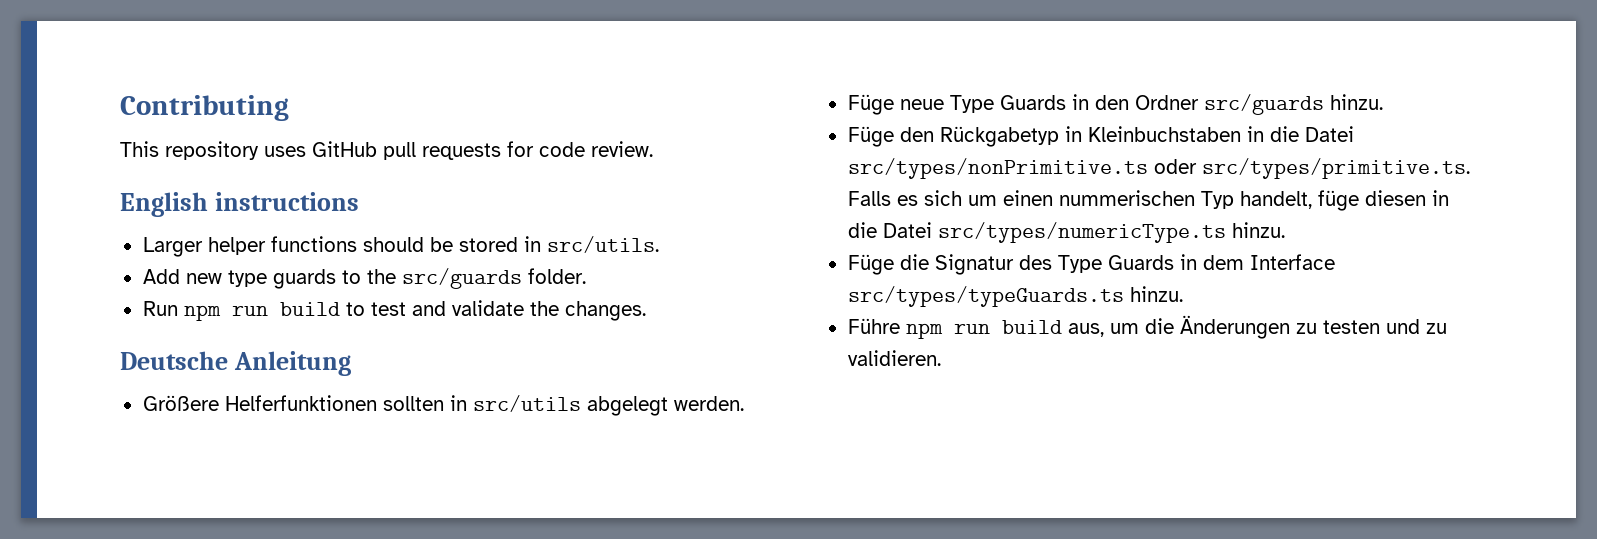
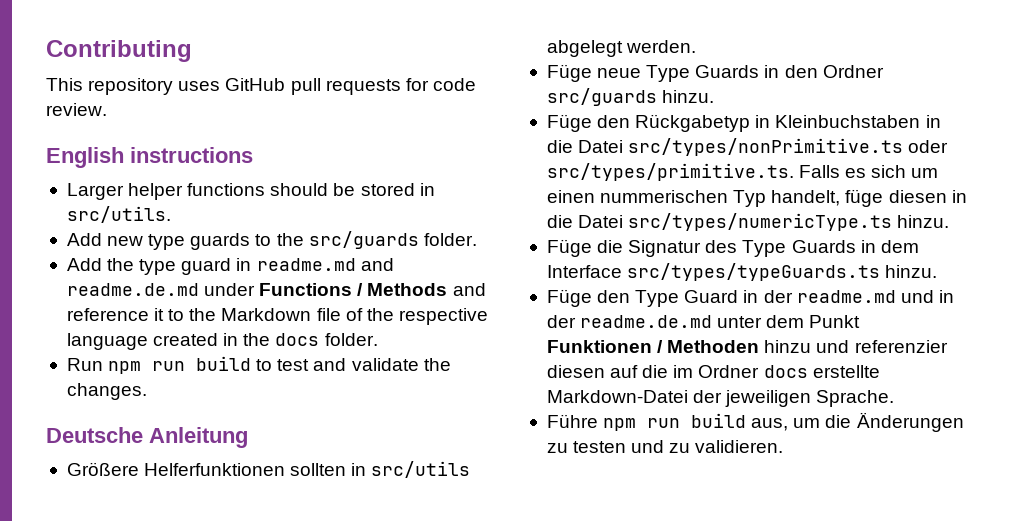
+ Add the type guard in readme.md and readme.de.md under Functions / Methods and reference it to the Markdown file of the respective language created in the docs folder.
+ Füge den Type Guard in der readme.md und in der readme.de.md unter dem Punkt Funktionen / Methoden hinzu und referenzier diesen auf die im Ordner docs erstellte Markdown-Datei der jeweiligen Sprache.

